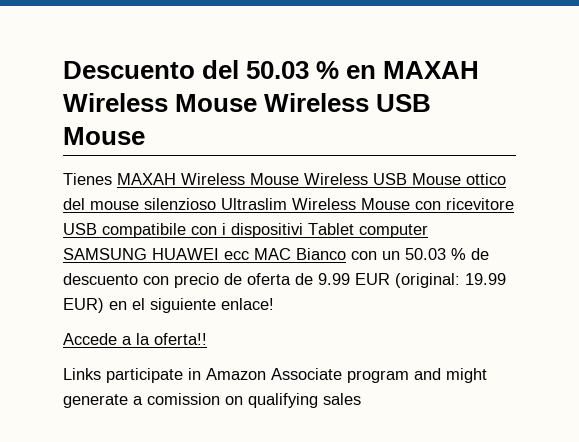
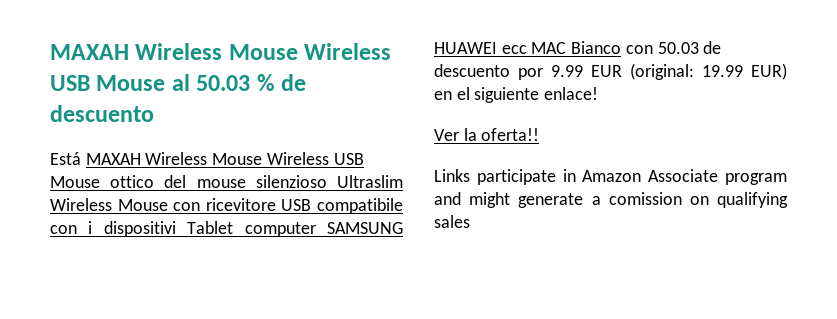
- Descuento del 50.03 % en MAXAH Wireless Mouse Wireless USB Mouse
- Tienes MAXAH Wireless Mouse Wireless USB Mouse ottico del mouse silenzioso Ultraslim Wireless Mouse con ricevitore USB compatibile con i dispositivi Tablet computer SAMSUNG HUAWEI ecc MAC Bianco con un 50.03 % de descuento con precio de oferta de 9.99 EUR (original: 19.99 EUR) en el siguiente enlace!
+ MAXAH Wireless Mouse Wireless USB Mouse al 50.03 % de descuento
+ Está MAXAH Wireless Mouse Wireless USB Mouse ottico del mouse silenzioso Ultraslim Wireless Mouse con ricevitore USB compatibile con i dispositivi Tablet computer SAMSUNG HUAWEI ecc MAC Bianco con 50.03 de descuento por 9.99 EUR (original: 19.99 EUR) en el siguiente enlace!
- Accede a la oferta!!
+ Ver la oferta!!

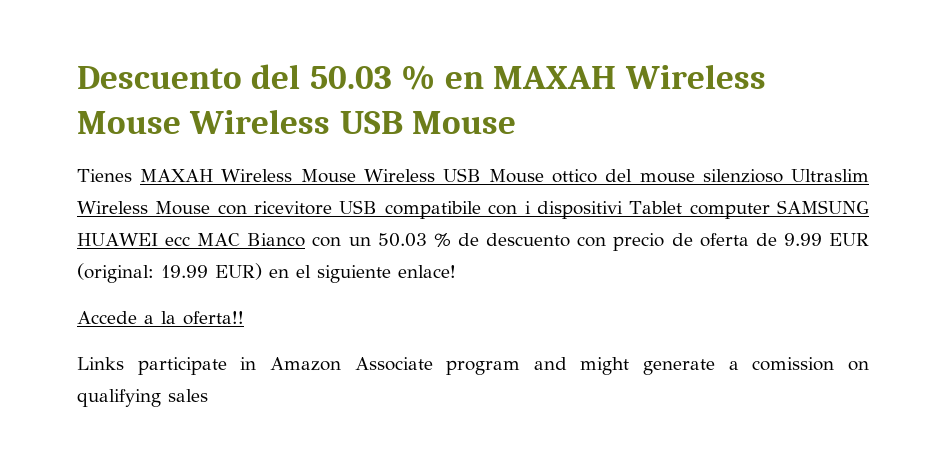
- MAXAH Wireless Mouse Wireless USB Mouse al 50.03 % de descuento
- Está MAXAH Wireless Mouse Wireless USB Mouse ottico del mouse silenzioso Ultraslim Wireless Mouse con ricevitore USB compatibile con i dispositivi Tablet computer SAMSUNG HUAWEI ecc MAC Bianco con 50.03 de descuento por 9.99 EUR (original: 19.99 EUR) en el siguiente enlace!
+ Descuento del 50.03 % en MAXAH Wireless Mouse Wireless USB Mouse
+ Tienes MAXAH Wireless Mouse Wireless USB Mouse ottico del mouse silenzioso Ultraslim Wireless Mouse con ricevitore USB compatibile con i dispositivi Tablet computer SAMSUNG HUAWEI ecc MAC Bianco con un 50.03 % de descuento con precio de oferta de 9.99 EUR (original: 19.99 EUR) en el siguiente enlace!
- Ver la oferta!!
+ Accede a la oferta!!

